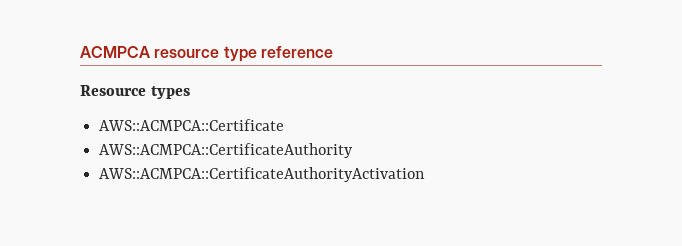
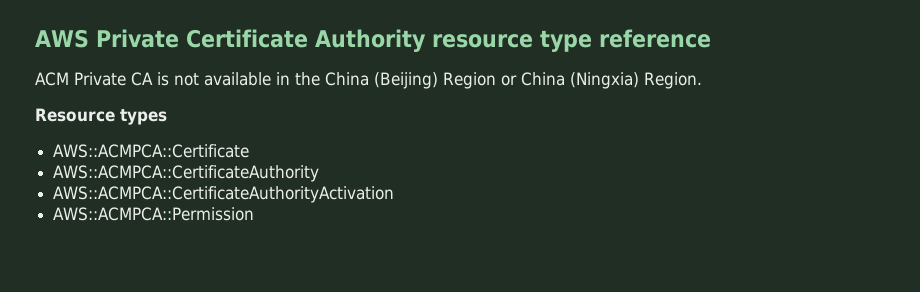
- ACMPCA resource type reference
+ AWS Private Certificate Authority resource type reference
+ ACM Private CA is not available in the China (Beijing) Region or China (Ningxia) Region.
+ AWS::ACMPCA::Permission

